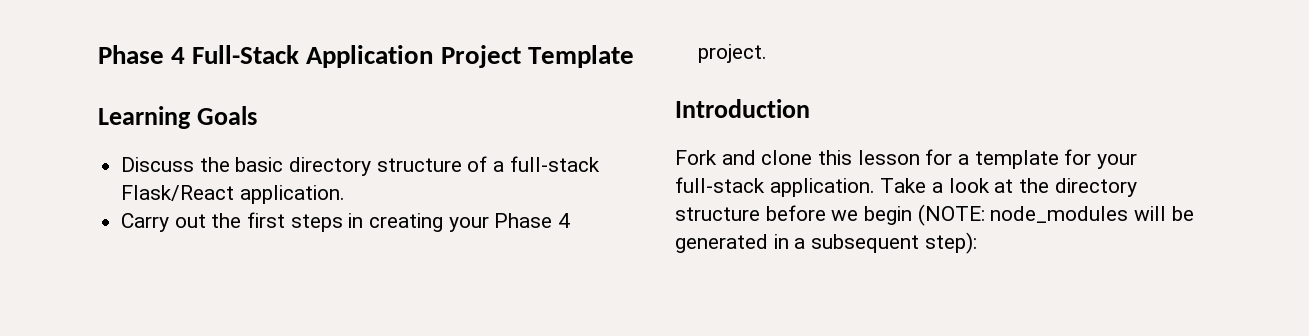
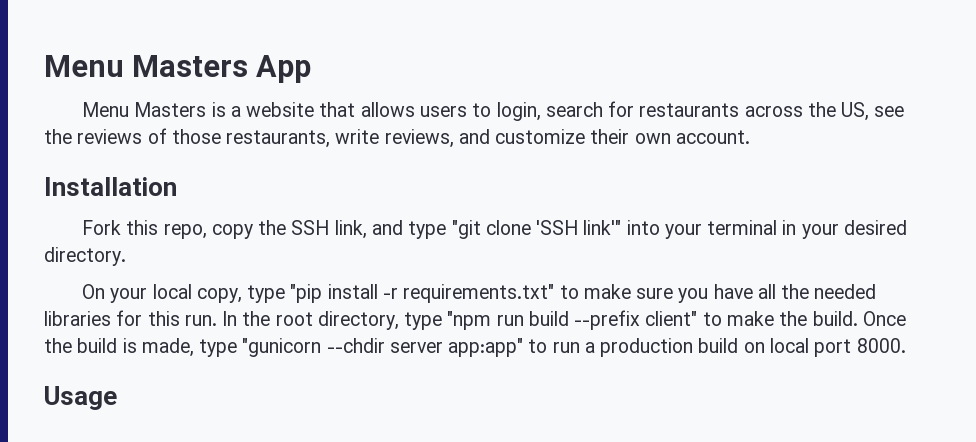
- Phase 4 Full-Stack Application Project Template
- Learning Goals
- Discuss the basic directory structure of a full-stack Flask/React application.
- Carry out the first steps in creating your Phase 4 project.
- Introduction
- Fork and clone this lesson for a template for your full-stack application. Take a look at the directory structure before we begin (NOTE: node_modules will be generated in a subsequent step):
+ Menu Masters App
+ Menu Masters is a website that allows users to login, search for restaurants across the US, see the reviews of those restaurants, write reviews, and customize their own account.
+ Installation
+ Fork this repo, copy the SSH link, and type "git clone 'SSH link'" into your terminal in your desired directory.
+ On your local copy, type "pip install -r requirements.txt" to make sure you have all the needed libraries for this run. In the root directory, type "npm run build --prefix client" to make the build. Once the build is made, type "gunicorn --chdir server app:app" to run a production build on local port 8000.
+ Usage

